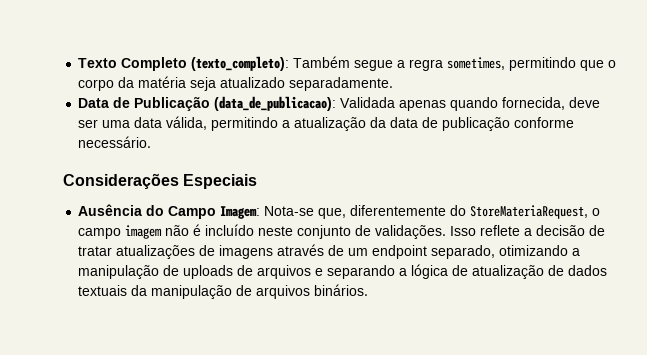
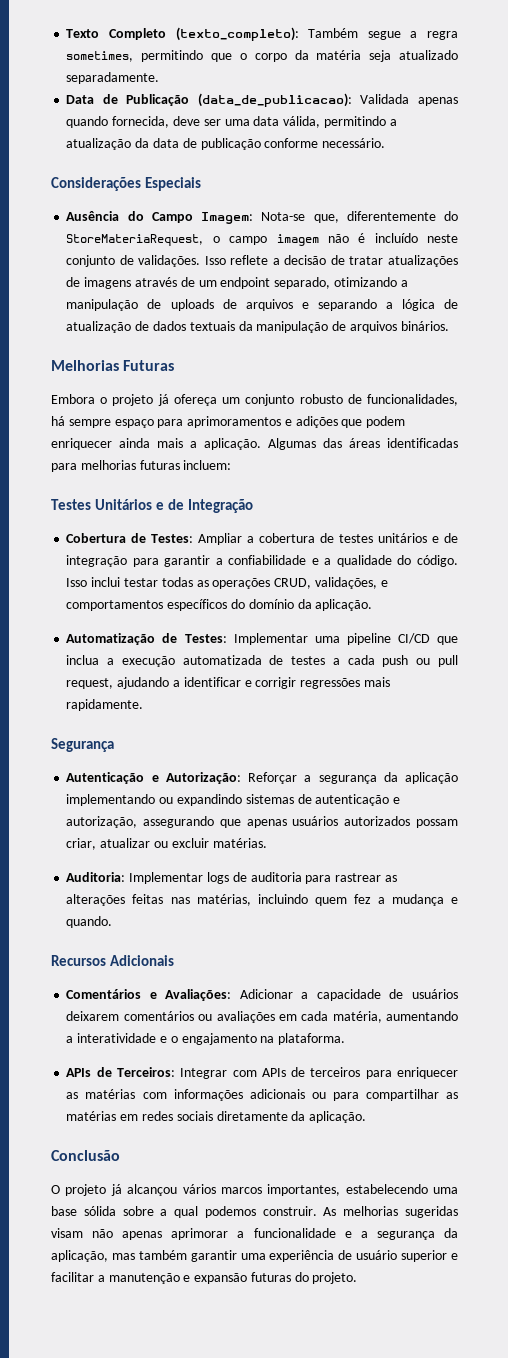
+ Melhorias Futuras
+ Embora o projeto já ofereça um conjunto robusto de funcionalidades, há sempre espaço para aprimoramentos e adições que podem enriquecer ainda mais a aplicação. Algumas das áreas identificadas para melhorias futuras incluem:
+ Testes Unitários e de Integração
+ Cobertura de Testes: Ampliar a cobertura de testes unitários e de integração para garantir a confiabilidade e a qualidade do código. Isso inclui testar todas as operações CRUD, validações, e comportamentos específicos do domínio da aplicação.
+ Automatização de Testes: Implementar uma pipeline CI/CD que inclua a execução automatizada de testes a cada push ou pull request, ajudando a identificar e corrigir regressões mais rapidamente.
+ Segurança
+ Autenticação e Autorização: Reforçar a segurança da aplicação implementando ou expandindo sistemas de autenticação e autorização, assegurando que apenas usuários autorizados possam criar, atualizar ou excluir matérias.
+ Auditoria: Implementar logs de auditoria para rastrear as alterações feitas nas matérias, incluindo quem fez a mudança e quando.
+ Recursos Adicionais
+ Comentários e Avaliações: Adicionar a capacidade de usuários deixarem comentários ou avaliações em cada matéria, aumentando a interatividade e o engajamento na plataforma.
+ APIs de Terceiros: Integrar com APIs de terceiros para enriquecer as matérias com informações adicionais ou para compartilhar as matérias em redes sociais diretamente da aplicação.
+ Conclusão
+ O projeto já alcançou vários marcos importantes, estabelecendo uma base sólida sobre a qual podemos construir. As melhorias sugeridas visam não apenas aprimorar a funcionalidade e a segurança da aplicação, mas também garantir uma experiência de usuário superior e facilitar a manutenção e expansão futuras do projeto.

